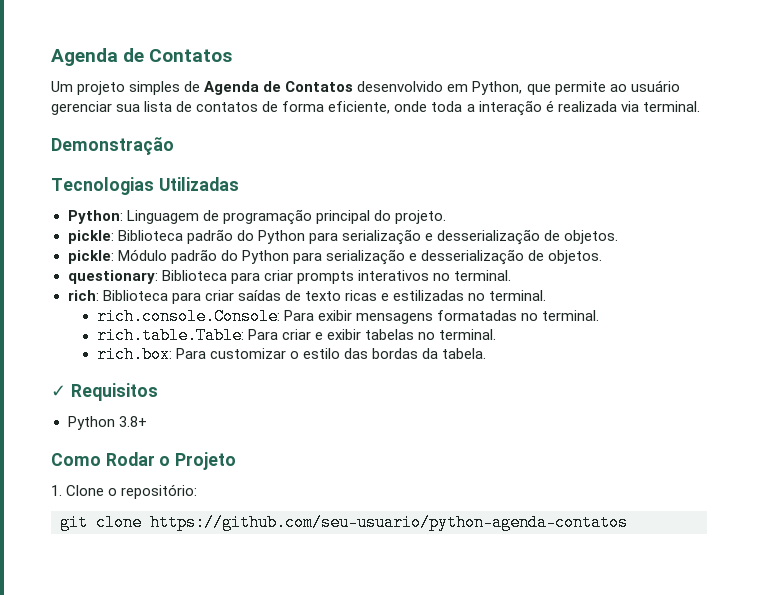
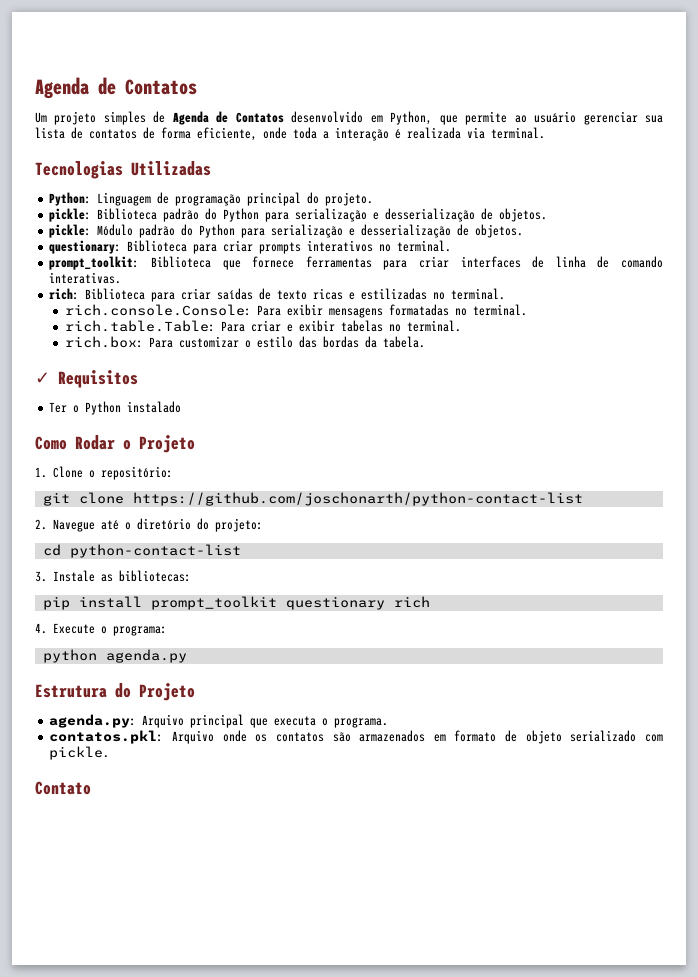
- Demonstração
+ prompt_toolkit: Biblioteca que fornece ferramentas para criar interfaces de linha de comando interativas.
- Python 3.8+
+ Ter o Python instalado
- git clone https://github.com/seu-usuario/python-agenda-contatos
+ git clone https://github.com/joschonarth/python-contact-list
+ 2. Navegue até o diretório do projeto:
+ cd python-contact-list
+ 3. Instale as bibliotecas:
+ pip install prompt_toolkit questionary rich
+ 4. Execute o programa:
+ python agenda.py
+ Estrutura do Projeto
+ agenda.py: Arquivo principal que executa o programa.
+ contatos.pkl: Arquivo onde os contatos são armazenados em formato de objeto serializado com pickle.
+ Contato

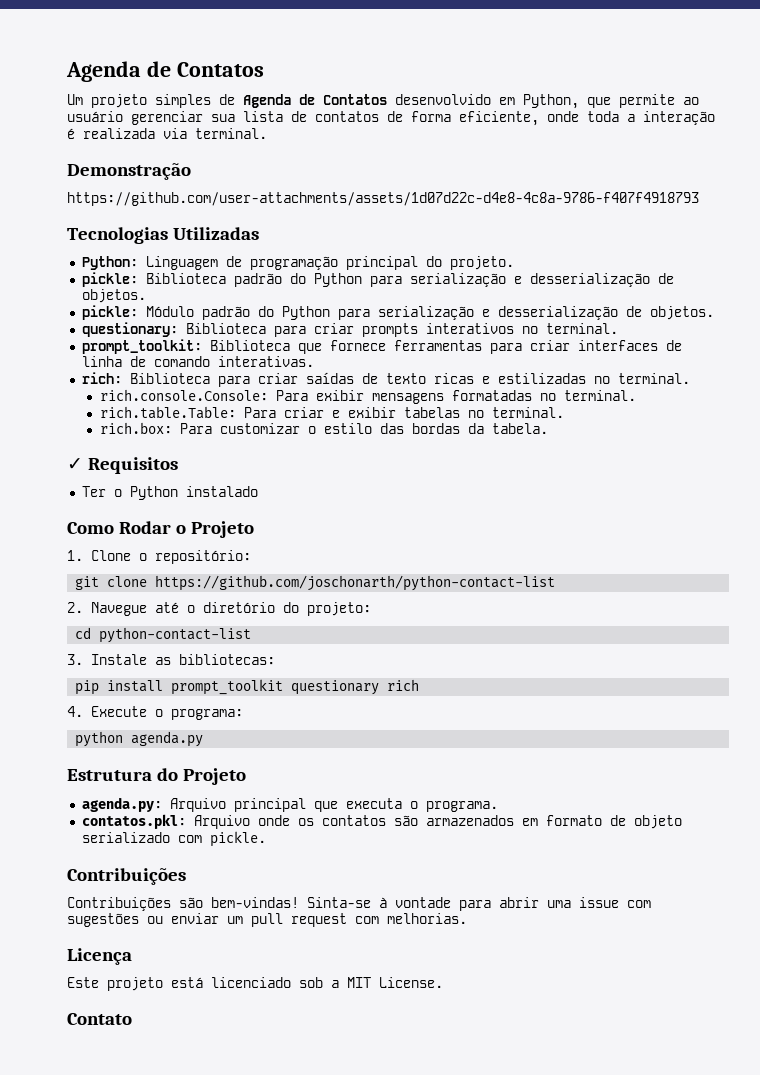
+ Demonstração
+ https://github.com/user-attachments/assets/1d07d22c-d4e8-4c8a-9786-f407f4918793
  contatos.pkl: Arquivo onde os contatos são armazenados em formato de objeto serializado com pickle.
+ Contribuições
+ Contribuições são bem-vindas! Sinta-se à vontade para abrir uma issue com sugestões ou enviar um pull request com melhorias.
+ Licença
+ Este projeto está licenciado sob a MIT License.

